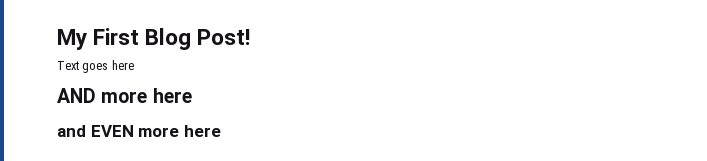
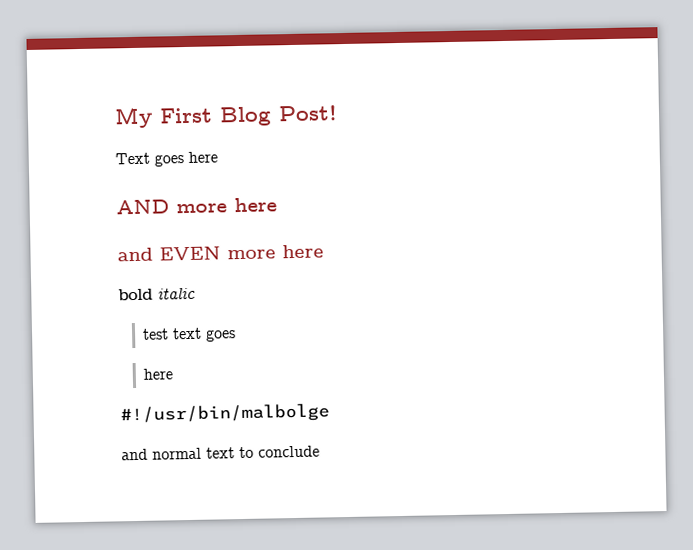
+ bold italic
+ test text goes
+ here
+ #!/usr/bin/malbolge
+ and normal text to conclude

